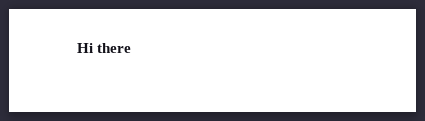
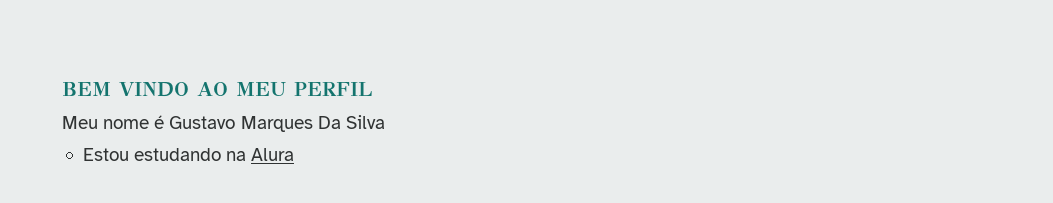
- Hi there
+ BEM VINDO AO MEU PERFIL
+ Meu nome é Gustavo Marques Da Silva
+ Estou estudando na Alura

